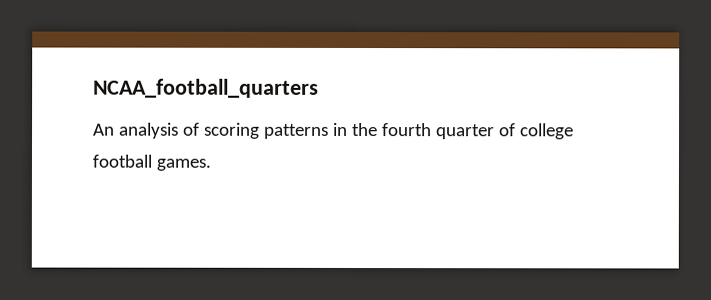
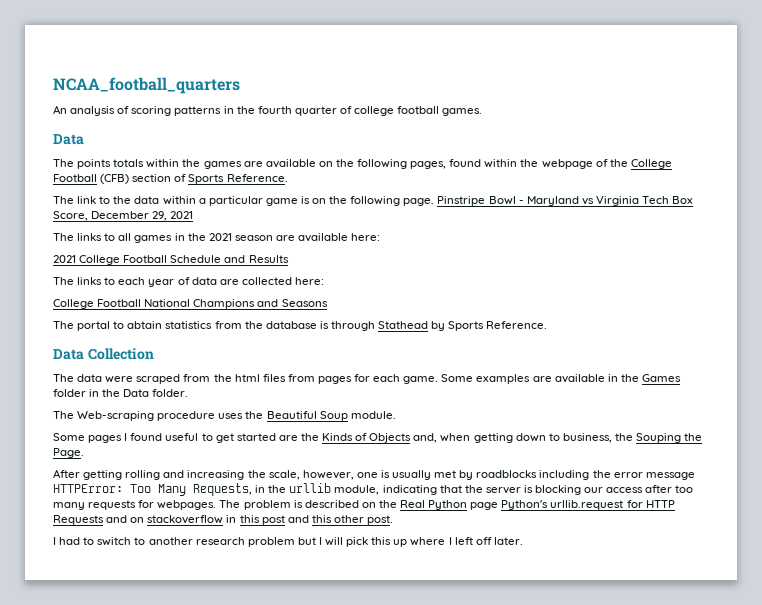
  An analysis of scoring patterns in the fourth quarter of college football games.
+ Data
+ The points totals within the games are available on the following pages, found within the webpage of the College Football (CFB) section of Sports Reference.
+ The link to the data within a particular game is on the following page. Pinstripe Bowl - Maryland vs Virginia Tech Box Score, December 29, 2021
+ The links to all games in the 2021 season are available here:
+ 2021 College Football Schedule and Results
+ The links to each year of data are collected here:
+ College Football National Champions and Seasons
+ The portal to abtain statistics from the database is through Stathead by Sports Reference.
+ Data Collection
+ The data were scraped from the html files from pages for each game. Some examples are available in the Games folder in the Data folder.
+ The Web-scraping procedure uses the Beautiful Soup module.
+ Some pages I found useful to get started are the Kinds of Objects and, when getting down to business, the Souping the Page.
+ After getting rolling and increasing the scale, however, one is usually met by roadblocks including the error message HTTPError: Too Many Requests, in the urllib module, indicating that the server is blocking our access after too many requests for webpages. The problem is described on the Real Python page Python's urllib.request for HTTP Requests and on stackoverflow in this post and this other post.
+ I had to switch to another research problem but I will pick this up where I left off later.

